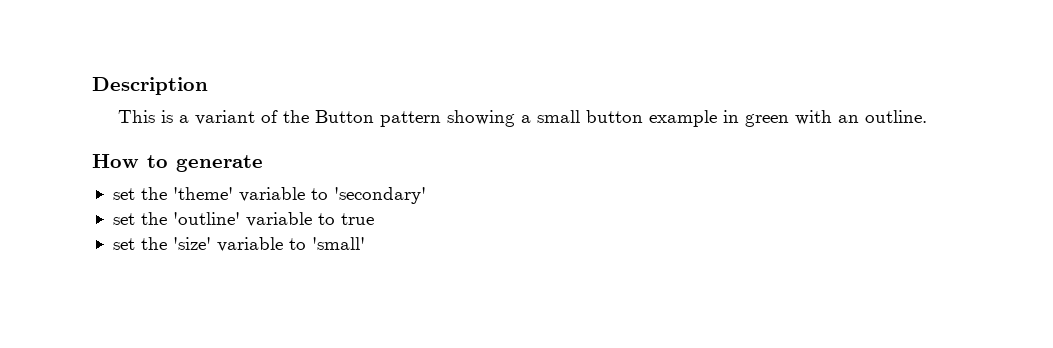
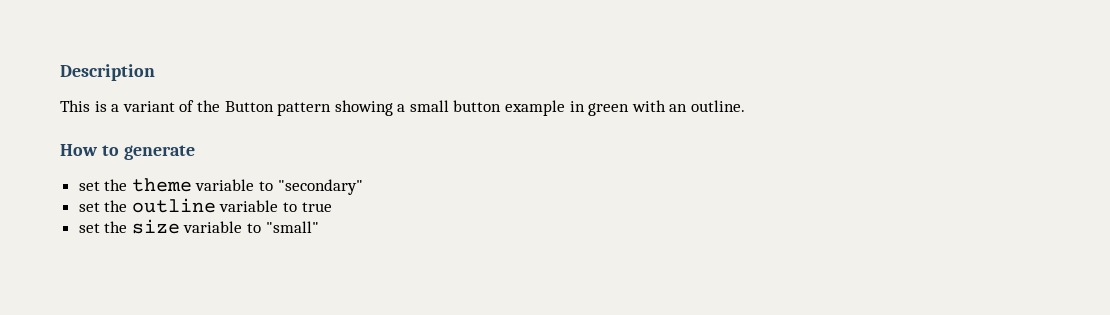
- set the 'theme' variable to 'secondary'
- set the 'outline' variable to true
+ set the theme variable to "secondary"
+ set the outline variable to true
- set the 'size' variable to 'small'
+ set the size variable to "small"

